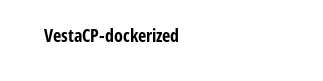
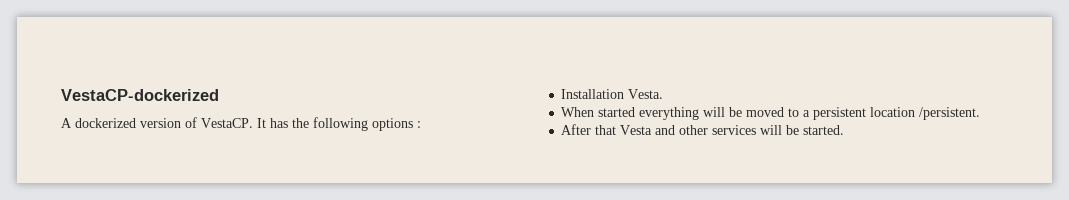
+ A dockerized version of VestaCP. It has the following options :
+ Installation Vesta.
+ When started everything will be moved to a persistent location /persistent.
+ After that Vesta and other services will be started.

